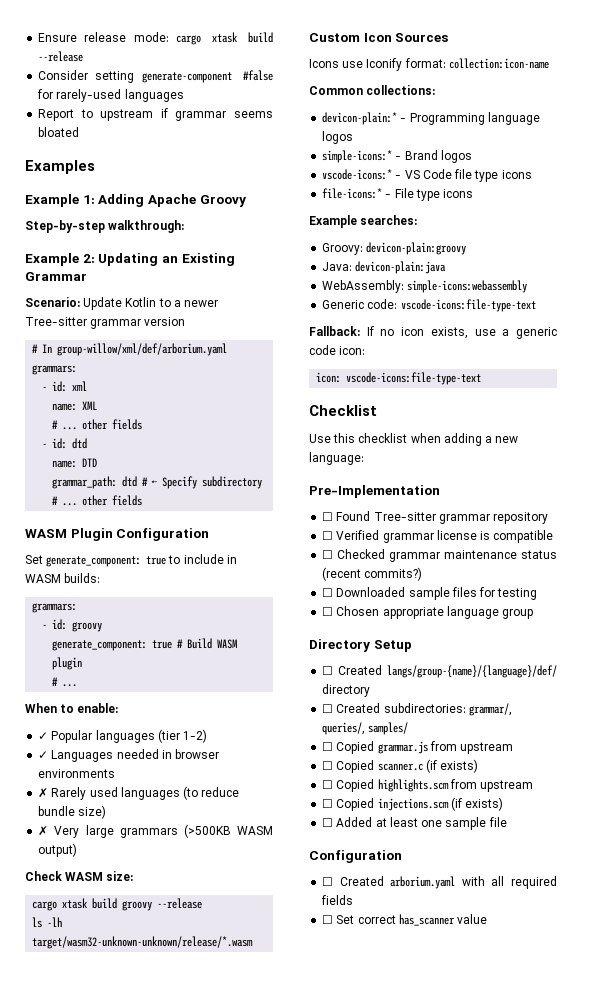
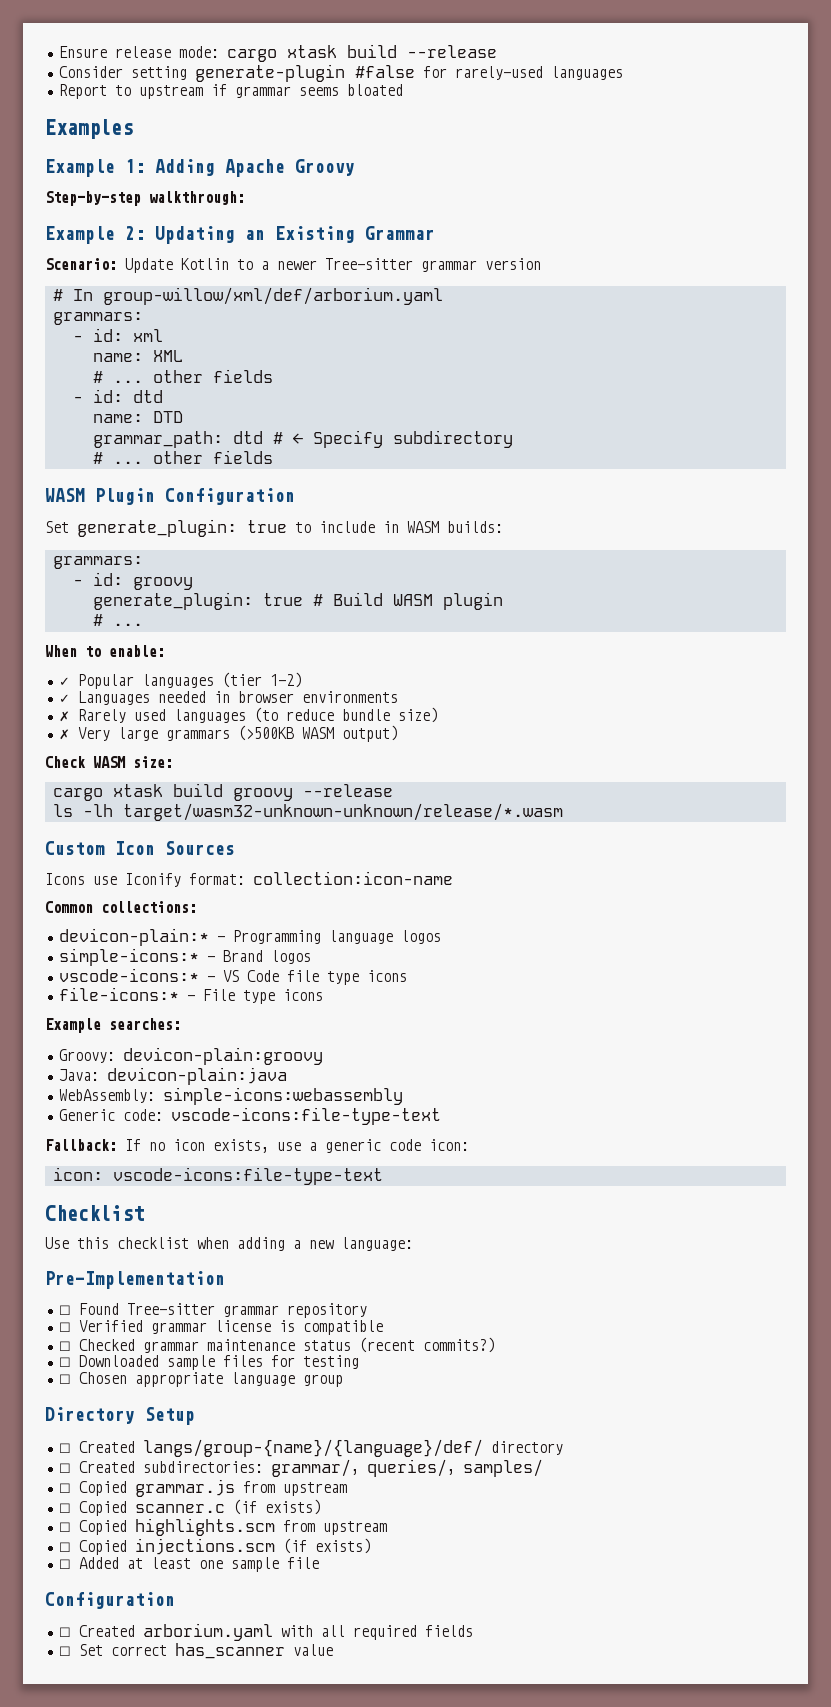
- Consider setting generate-component #false for rarely-used languages
+ Consider setting generate-plugin #false for rarely-used languages
- Set generate_component: true to include in WASM builds:
+ Set generate_plugin: true to include in WASM builds:
- generate_component: true # Build WASM plugin
+ generate_plugin: true # Build WASM plugin

